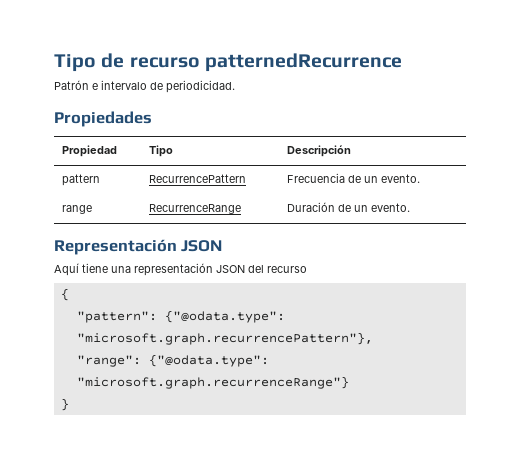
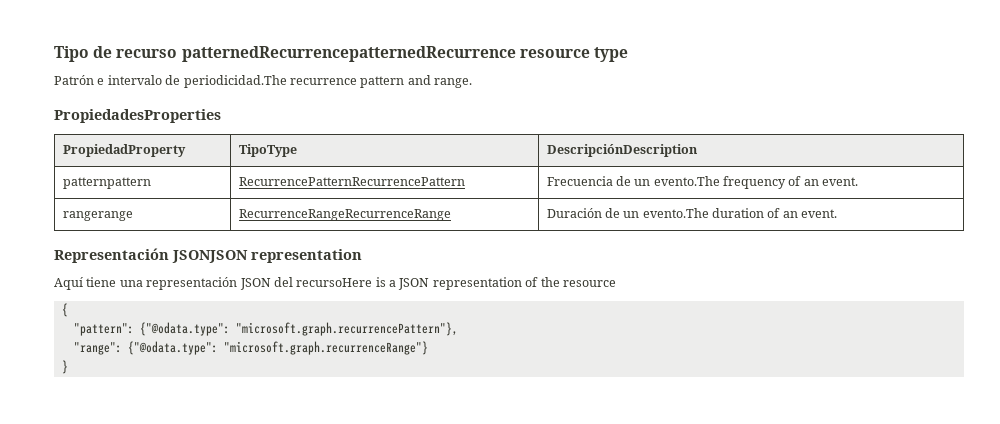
- Tipo de recurso patternedRecurrence
+ Tipo de recurso patternedRecurrencepatternedRecurrence resource type
- Patrón e intervalo de periodicidad.
- Propiedades
- Propiedad | Tipo | Descripción
- pattern | RecurrencePattern | Frecuencia de un evento.
- range | RecurrenceRange | Duración de un evento.
+ Patrón e intervalo de periodicidad.The recurrence pattern and range.
+ PropiedadesProperties
+ PropiedadProperty | TipoType | DescripciónDescription
+ patternpattern | RecurrencePatternRecurrencePattern | Frecuencia de un evento.The frequency of an event.
+ rangerange | RecurrenceRangeRecurrenceRange | Duración de un evento.The duration of an event.
- Representación JSON
+ Representación JSONJSON representation
- Aquí tiene una representación JSON del recurso
+ Aquí tiene una representación JSON del recursoHere is a JSON representation of the resource

